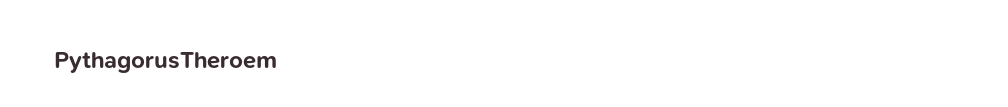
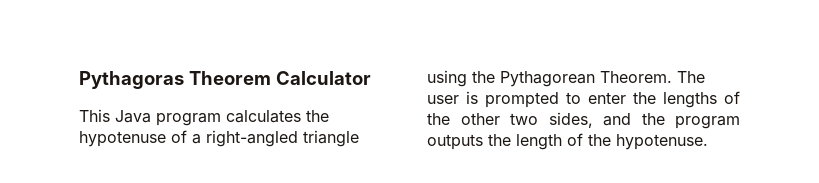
- PythagorusTheroem
+ Pythagoras Theorem Calculator
+ This Java program calculates the hypotenuse of a right-angled triangle using the Pythagorean Theorem. The user is prompted to enter the lengths of the other two sides, and the program outputs the length of the hypotenuse.

